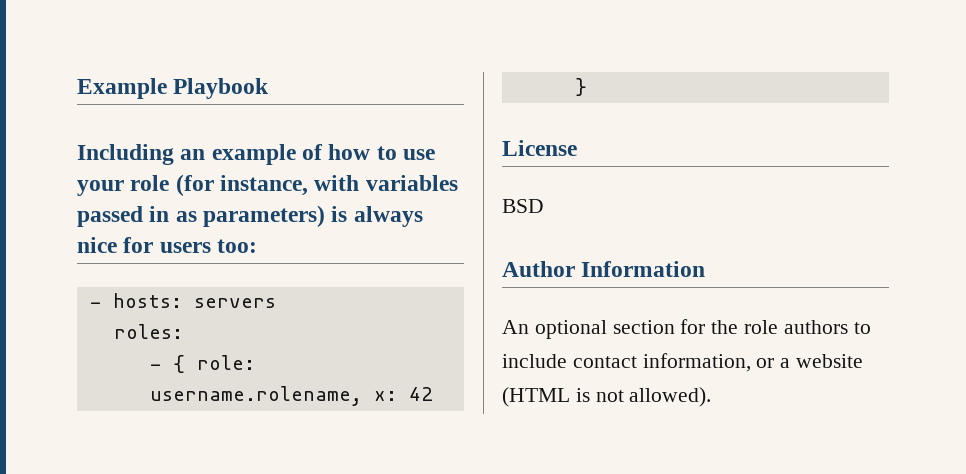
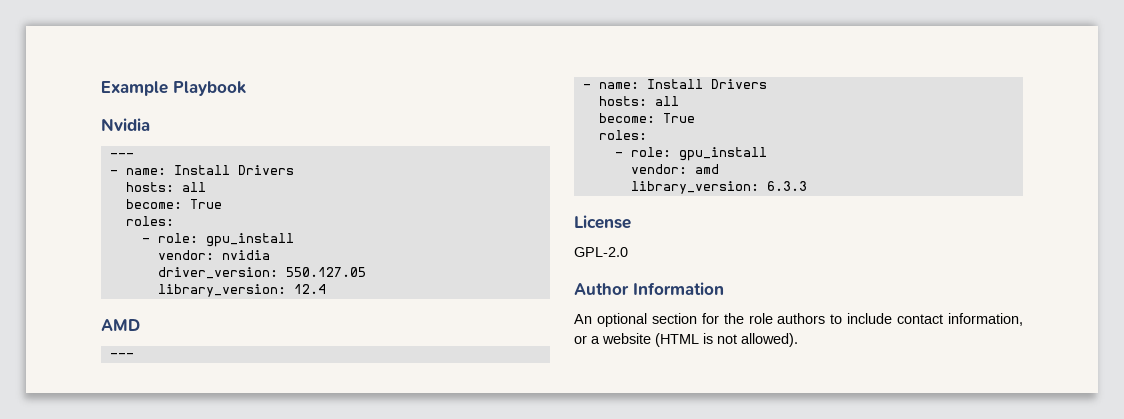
- Including an example of how to use your role (for instance, with variables passed in as parameters) is always nice for users too:
- - hosts: servers
+ Nvidia
+ ---
+ - name: Install Drivers
+ hosts: all
+ become: True
  roles:
- - { role: username.rolename, x: 42 }
+ - role: gpu_install
+ vendor: nvidia
+ driver_version: 550.127.05
+ library_version: 12.4
+ AMD
+ ---
+ - name: Install Drivers
+ hosts: all
+ become: True
+ roles:
+ - role: gpu_install
+ vendor: amd
+ library_version: 6.3.3
- BSD
+ GPL-2.0

